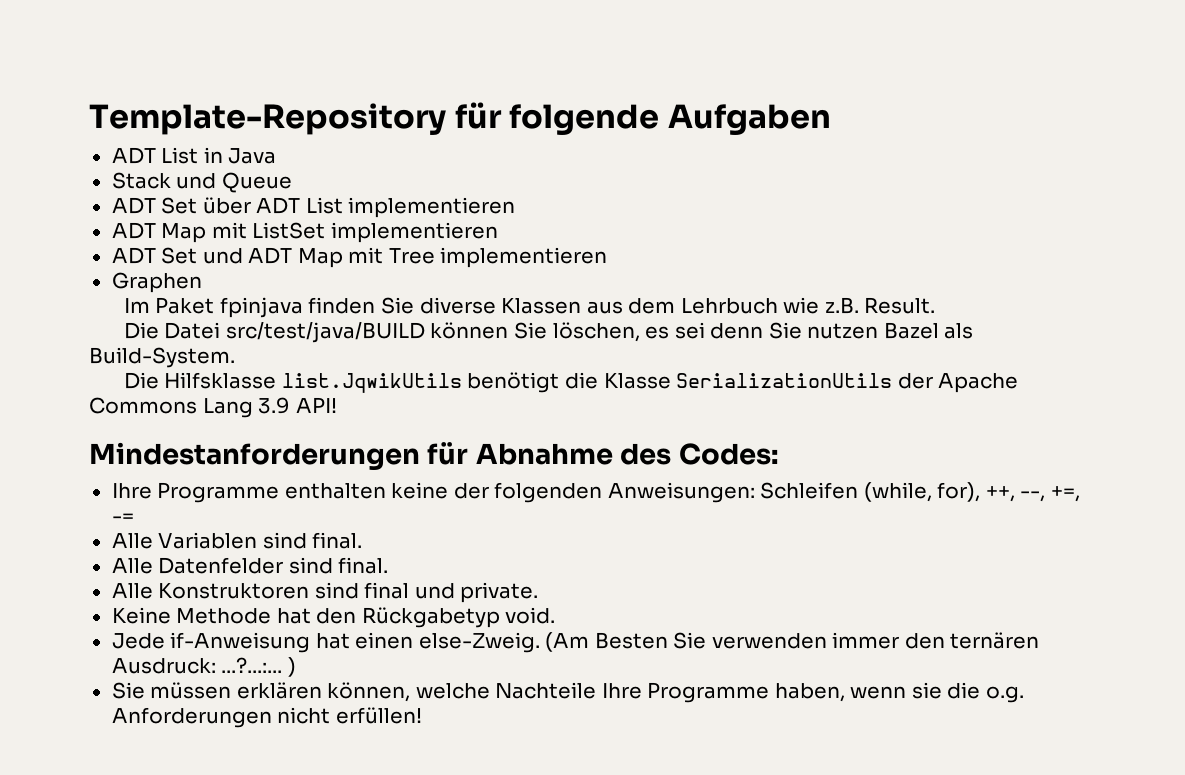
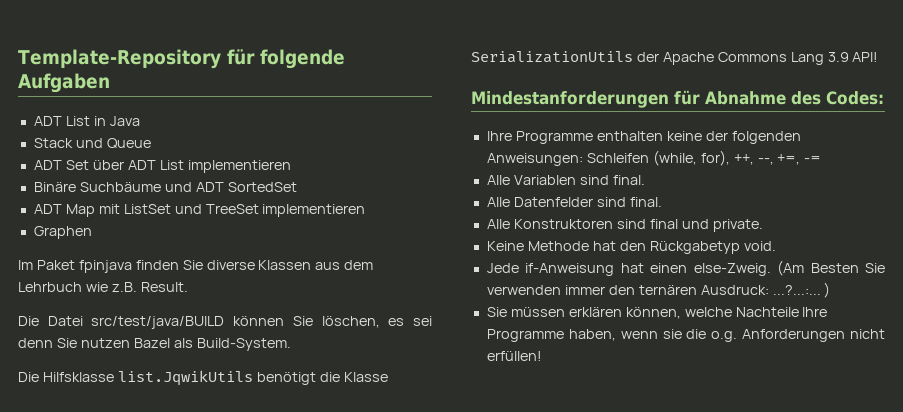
+ Binäre Suchbäume und ADT SortedSet
- ADT Map mit ListSet implementieren
- ADT Set und ADT Map mit Tree implementieren
+ ADT Map mit ListSet und TreeSet implementieren

